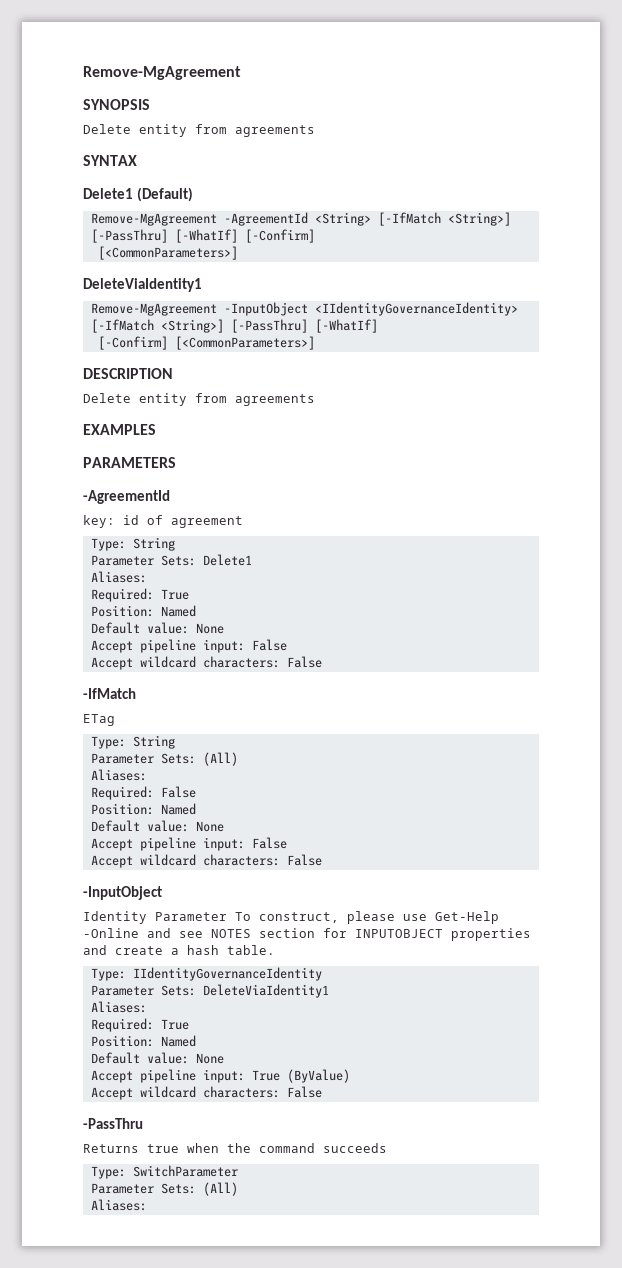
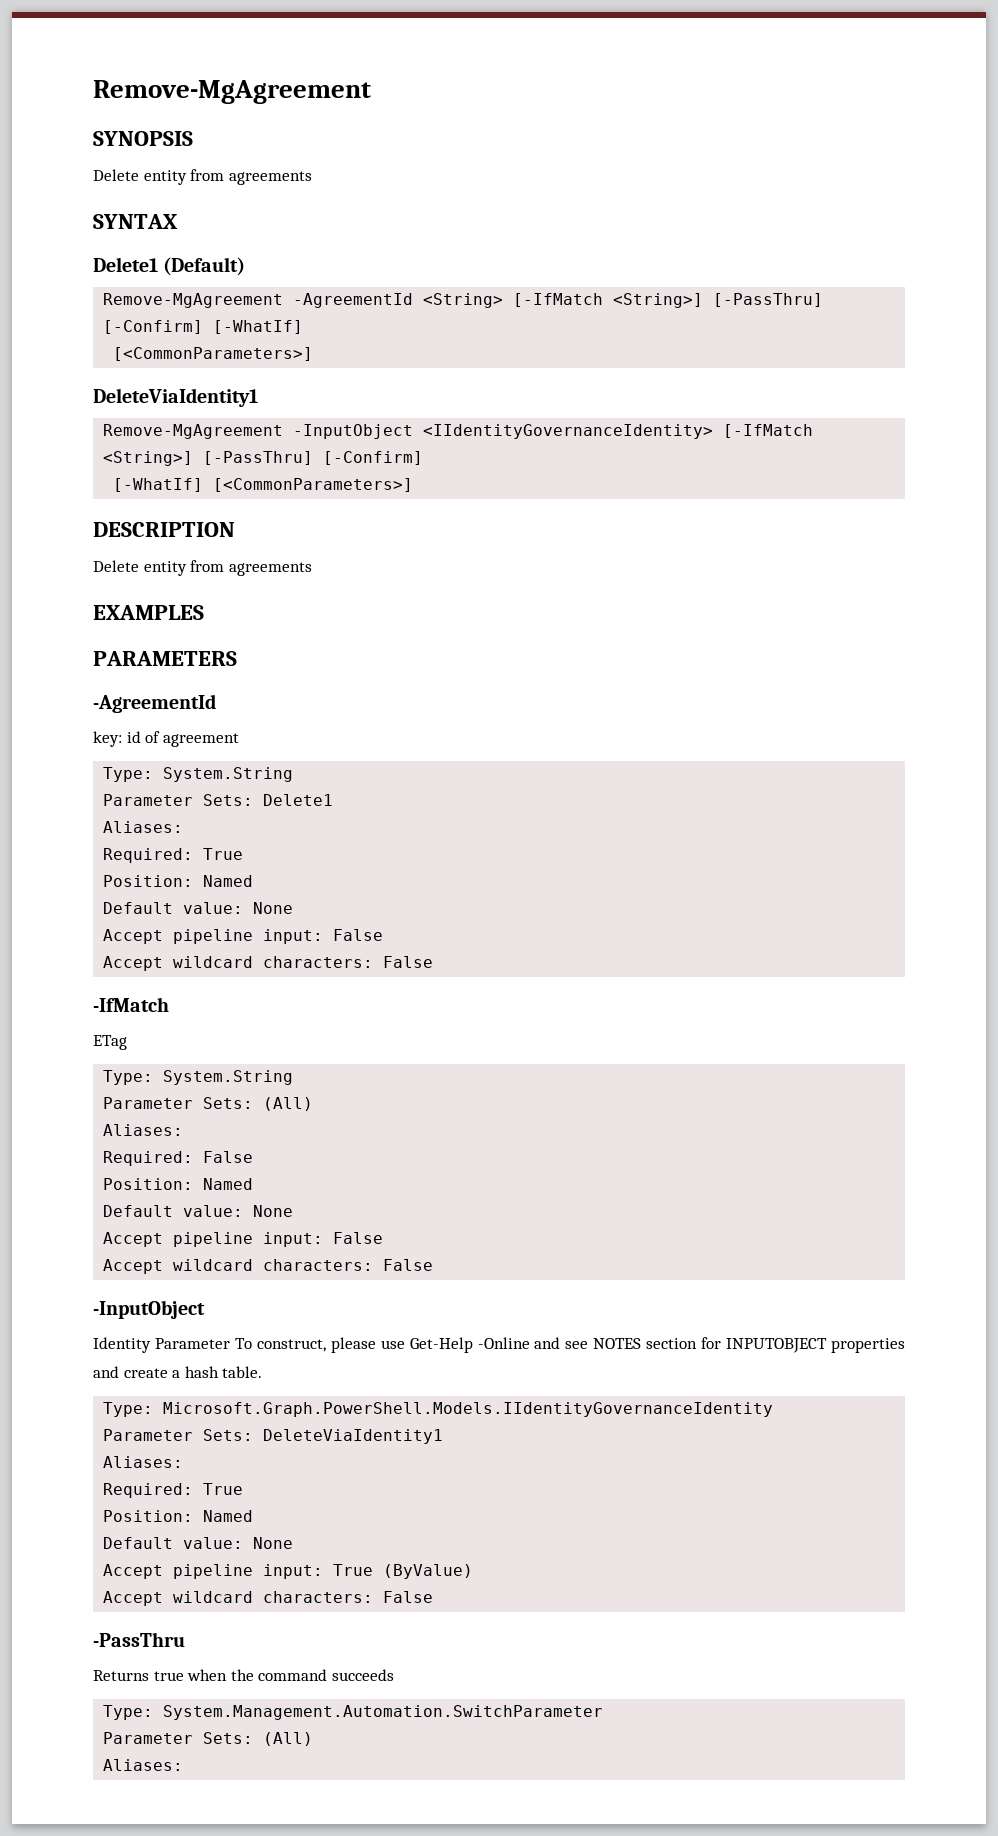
- Remove-MgAgreement -AgreementId <String> [-IfMatch <String>] [-PassThru] [-WhatIf] [-Confirm]
+ Remove-MgAgreement -AgreementId <String> [-IfMatch <String>] [-PassThru] [-Confirm] [-WhatIf]
- Remove-MgAgreement -InputObject <IIdentityGovernanceIdentity> [-IfMatch <String>] [-PassThru] [-WhatIf]
- [-Confirm] [<CommonParameters>]
+ Remove-MgAgreement -InputObject <IIdentityGovernanceIdentity> [-IfMatch <String>] [-PassThru] [-Confirm]
+ [-WhatIf] [<CommonParameters>]
  key: id of agreement
- Type: String
+ Type: System.String
  ETag
- Type: String
+ Type: System.String
- Type: IIdentityGovernanceIdentity
+ Type: Microsoft.Graph.PowerShell.Models.IIdentityGovernanceIdentity
- Type: SwitchParameter
+ Type: System.Management.Automation.SwitchParameter

